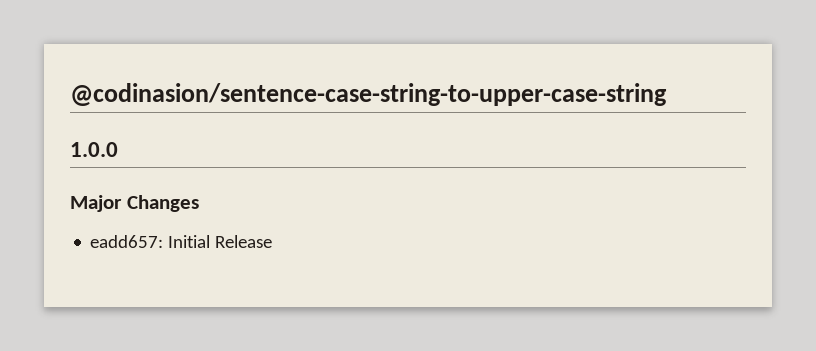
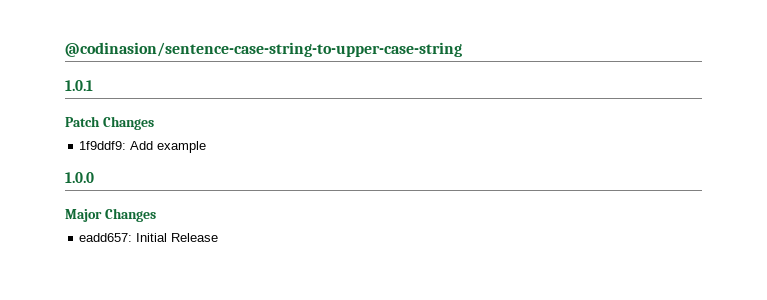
+ 1.0.1
+ Patch Changes
+ 1f9ddf9: Add example

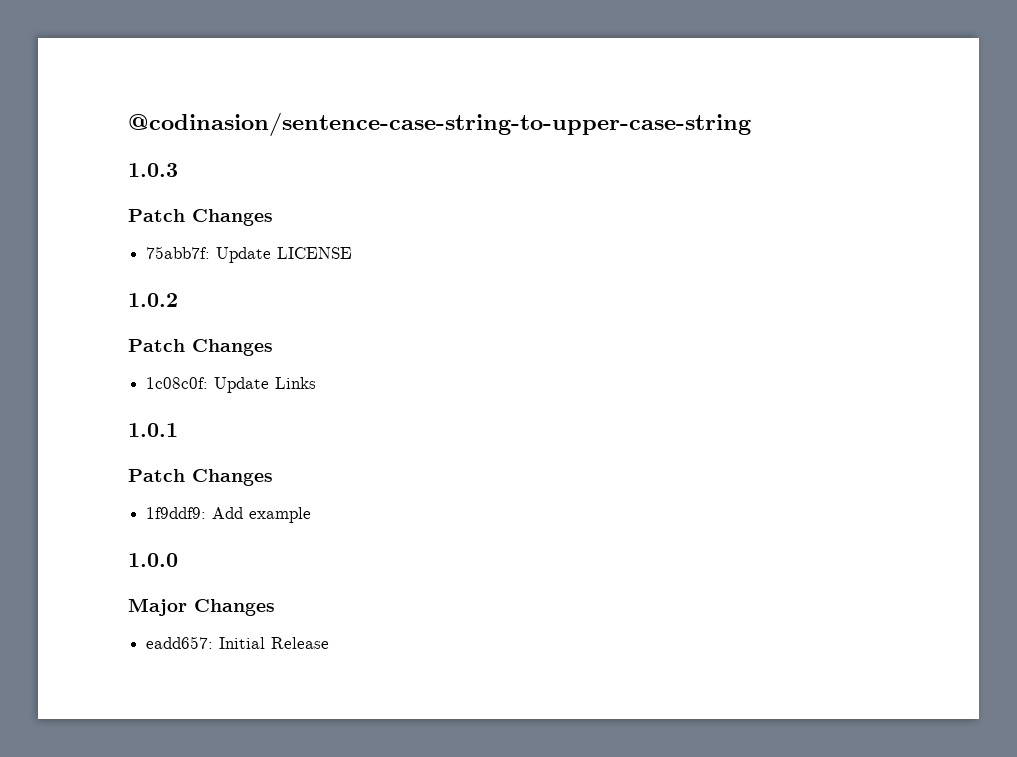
+ 1.0.3
+ Patch Changes
+ 75abb7f: Update LICENSE
+ 1.0.2
+ Patch Changes
+ 1c08c0f: Update Links

